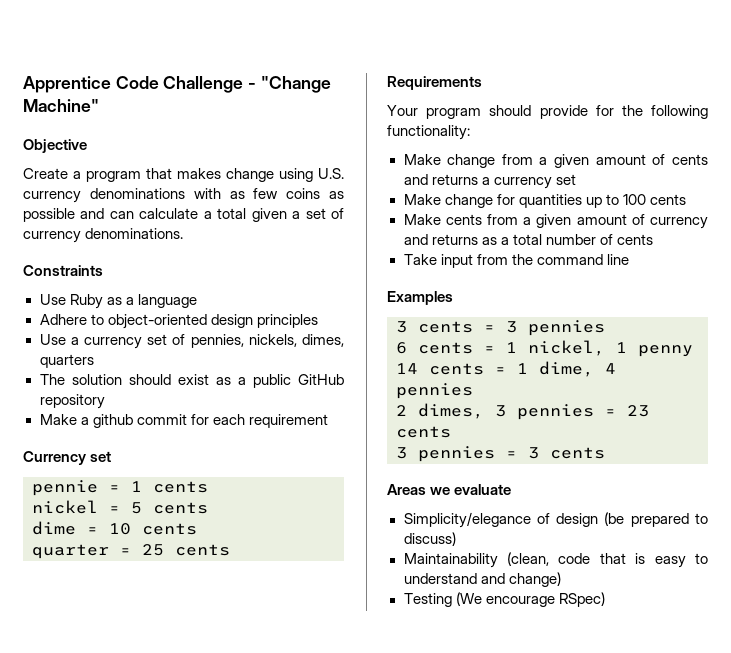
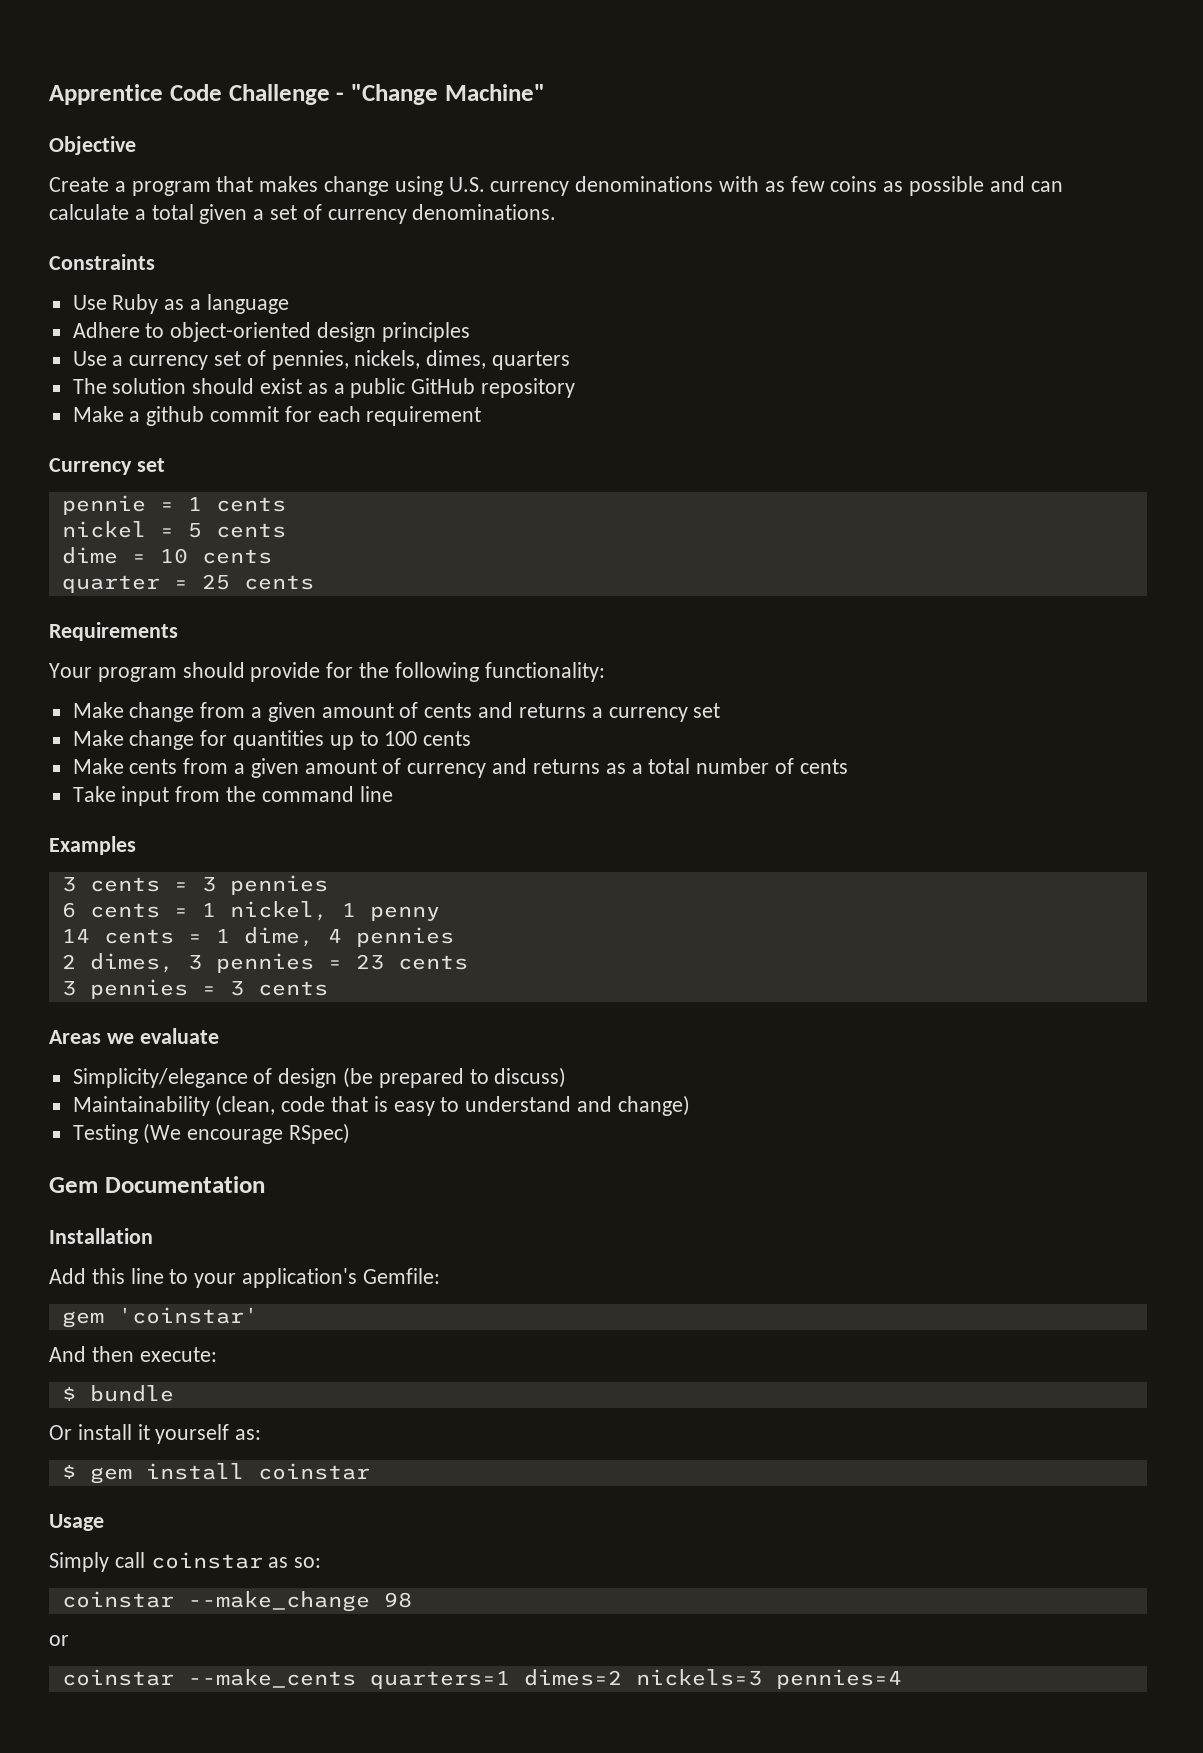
+ Gem Documentation
+ Installation
+ Add this line to your application's Gemfile:
+ gem 'coinstar'
+ And then execute:
+ $ bundle
+ Or install it yourself as:
+ $ gem install coinstar
+ Usage
+ Simply call coinstar as so:
+ coinstar --make_change 98
+ or
+ coinstar --make_cents quarters=1 dimes=2 nickels=3 pennies=4

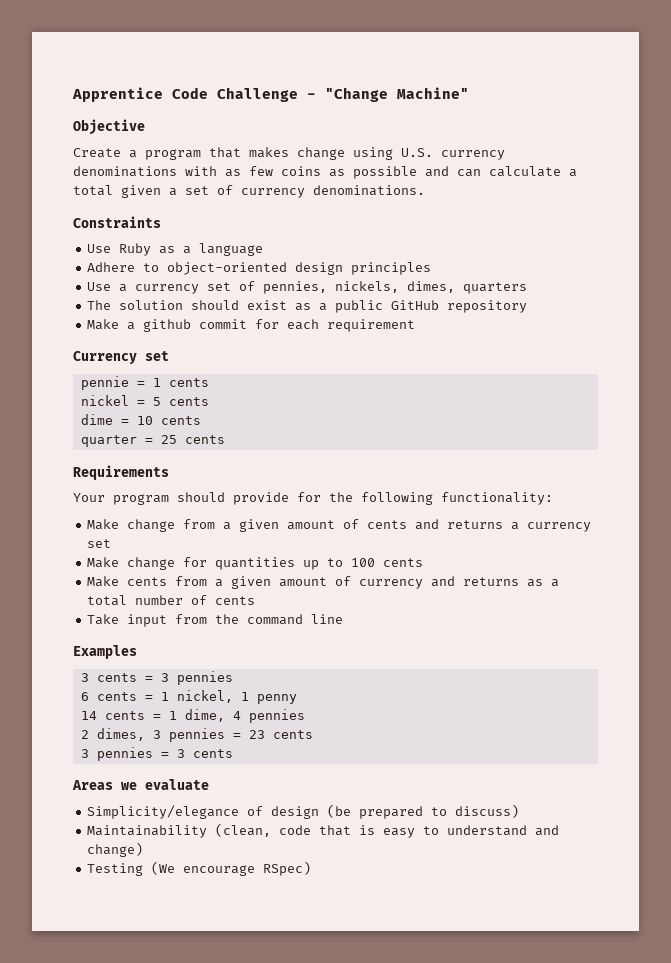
- Gem Documentation
- Installation
- Add this line to your application's Gemfile:
- gem 'coinstar'
- And then execute:
- $ bundle
- Or install it yourself as:
- $ gem install coinstar
- Usage
- Simply call coinstar as so:
- coinstar --make_change 98
- or
- coinstar --make_cents quarters=1 dimes=2 nickels=3 pennies=4

